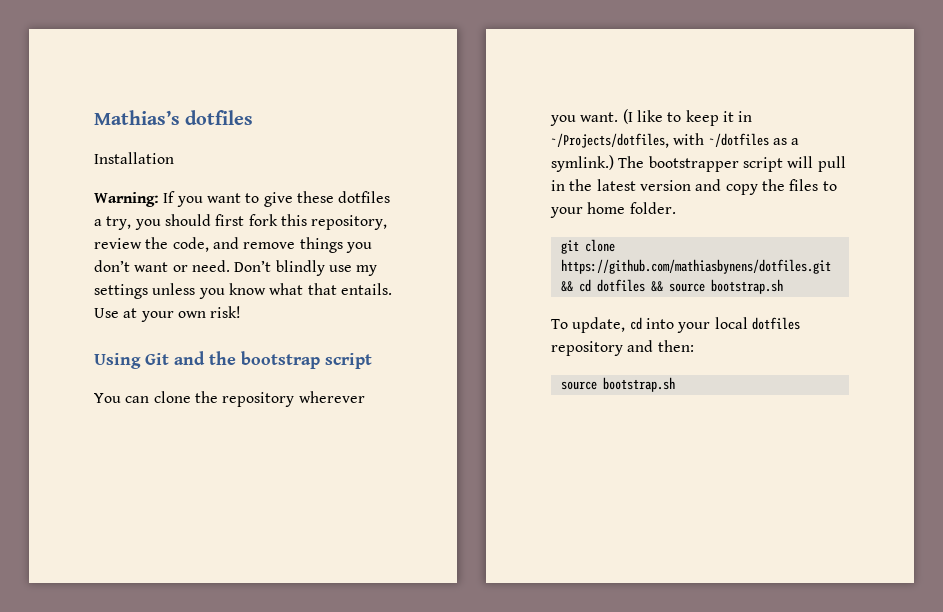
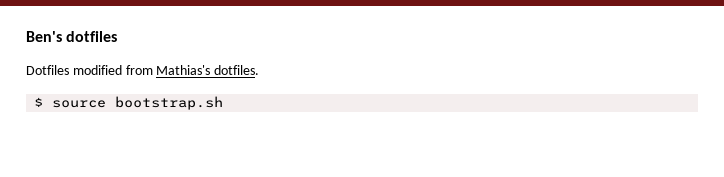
- Mathias’s dotfiles
+ Ben's dotfiles
- Installation
- Warning: If you want to give these dotfiles a try, you should first fork this repository, review the code, and remove things you don’t want or need. Don’t blindly use my settings unless you know what that entails. Use at your own risk!
- Using Git and the bootstrap script
- You can clone the repository wherever you want. (I like to keep it in ~/Projects/dotfiles, with ~/dotfiles as a symlink.) The bootstrapper script will pull in the latest version and copy the files to your home folder.
- git clone https://github.com/mathiasbynens/dotfiles.git && cd dotfiles && source bootstrap.sh
- To update, cd into your local dotfiles repository and then:
- source bootstrap.sh
+ Dotfiles modified from Mathias's dotfiles.
+ $ source bootstrap.sh

